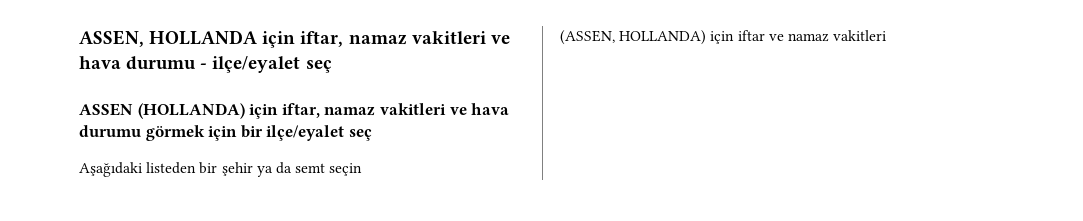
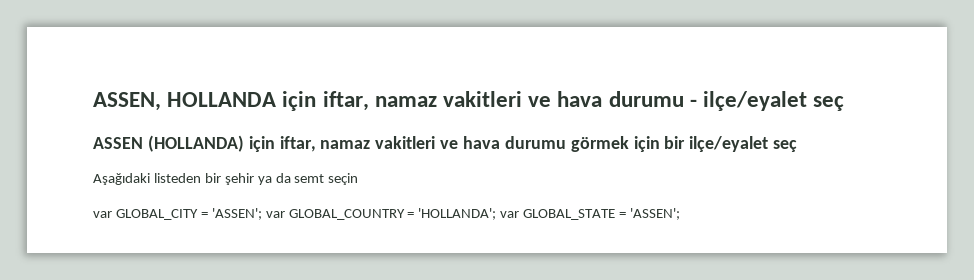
- (ASSEN, HOLLANDA) için iftar ve namaz vakitleri
+ var GLOBAL_CITY = 'ASSEN'; var GLOBAL_COUNTRY = 'HOLLANDA'; var GLOBAL_STATE = 'ASSEN';

